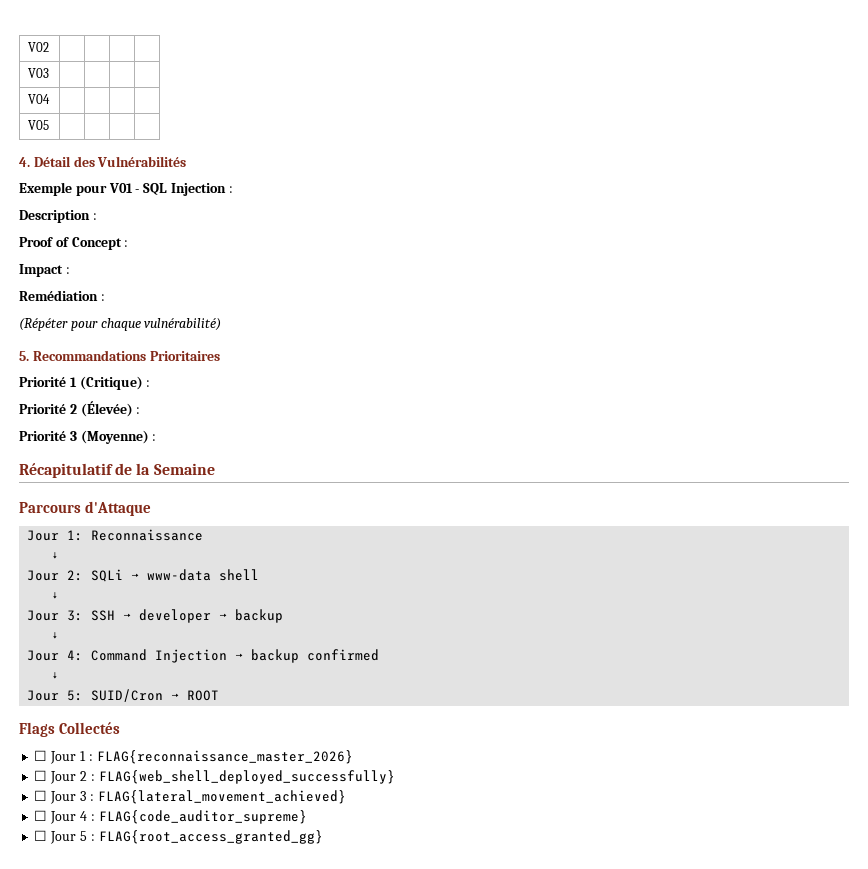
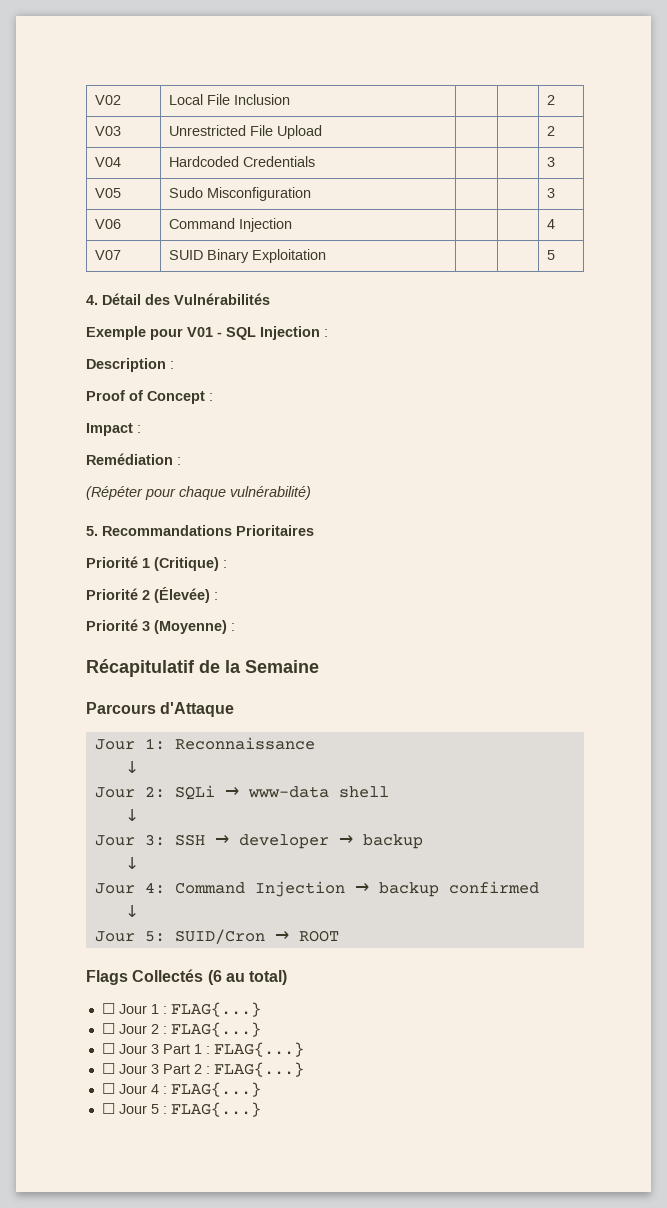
- V02 | | | |
- V03 | | | |
- V04 | | | |
- V05 | | | |
+ V02 | Local File Inclusion | | | 2
+ V03 | Unrestricted File Upload | | | 2
+ V04 | Hardcoded Credentials | | | 3
+ V05 | Sudo Misconfiguration | | | 3
+ V06 | Command Injection | | | 4
+ V07 | SUID Binary Exploitation | | | 5
- Flags Collectés
+ Flags Collectés (6 au total)
- ☐ Jour 1 : FLAG{reconnaissance_master_2026}
+ ☐ Jour 1 : FLAG{...}
- ☐ Jour 2 : FLAG{web_shell_deployed_successfully}
- ☐ Jour 3 : FLAG{lateral_movement_achieved}
+ ☐ Jour 2 : FLAG{...}
+ ☐ Jour 3 Part 1 : FLAG{...}
+ ☐ Jour 3 Part 2 : FLAG{...}
- ☐ Jour 4 : FLAG{code_auditor_supreme}
+ ☐ Jour 4 : FLAG{...}
- ☐ Jour 5 : FLAG{root_access_granted_gg}
+ ☐ Jour 5 : FLAG{...}

